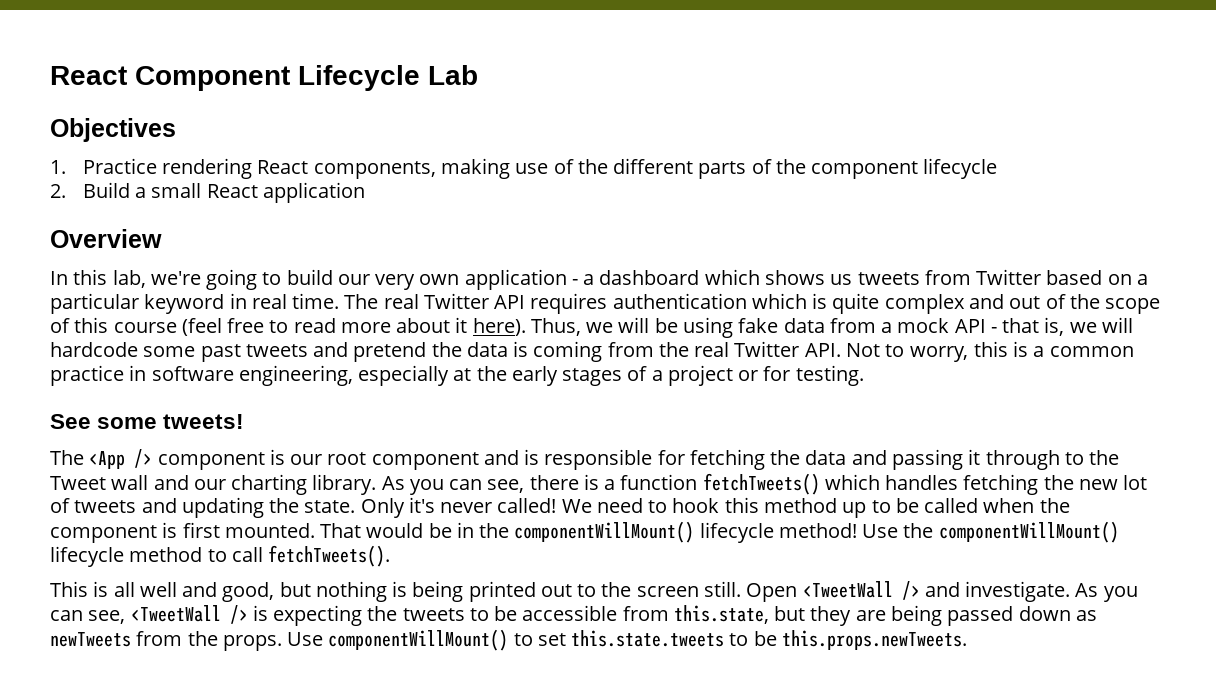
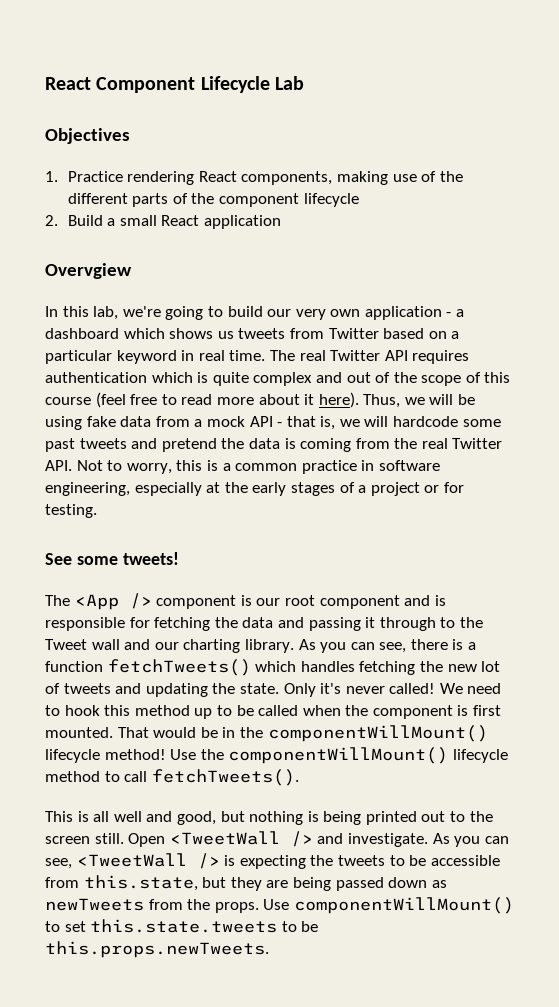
- Overview
+ Overvgiew

